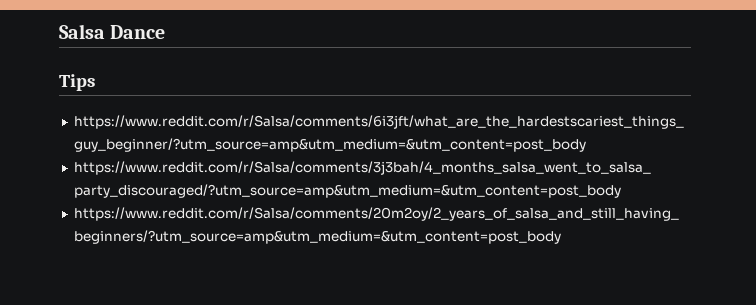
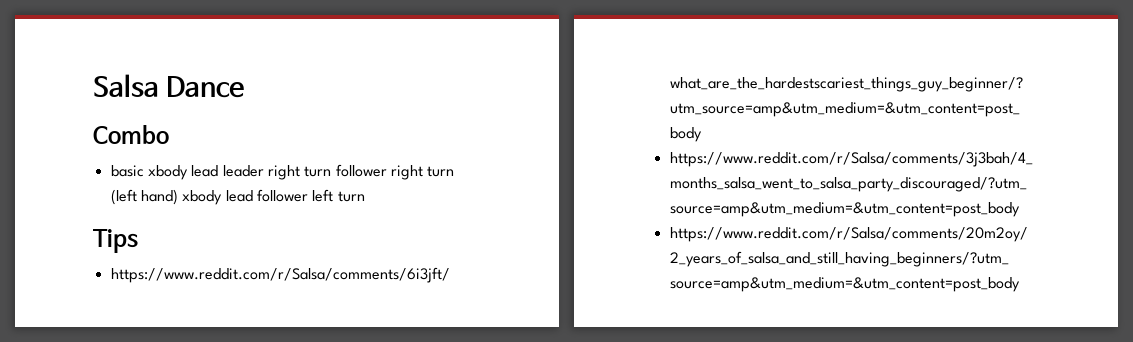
+ Combo
+ basic xbody lead leader right turn follower right turn (left hand) xbody lead follower left turn

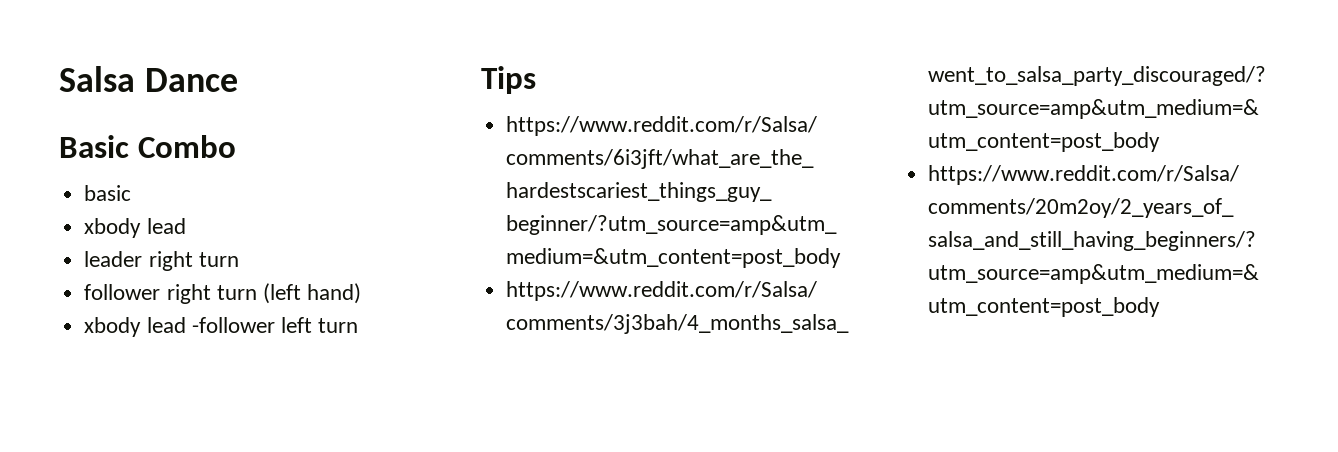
- Combo
+ Basic Combo
- basic xbody lead leader right turn follower right turn (left hand) xbody lead follower left turn
+ basic
+ xbody lead
+ leader right turn
+ follower right turn (left hand)
+ xbody lead -follower left turn

